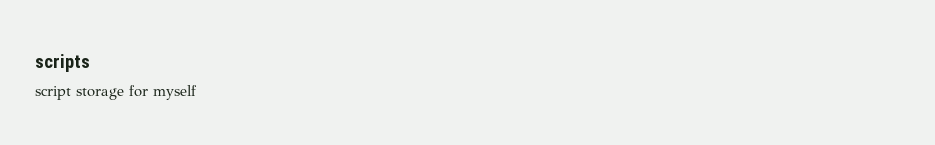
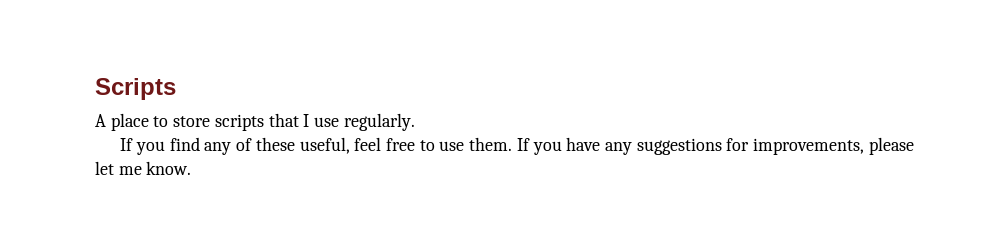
- scripts
- script storage for myself
+ Scripts
+ A place to store scripts that I use regularly.
+ If you find any of these useful, feel free to use them. If you have any suggestions for improvements, please let me know.

